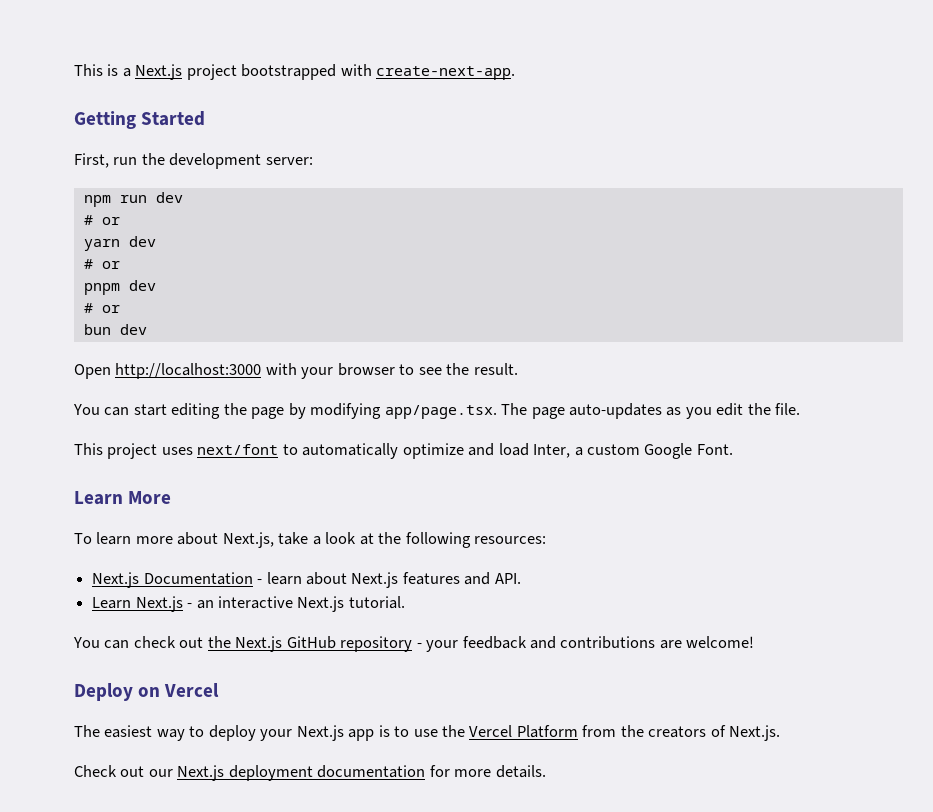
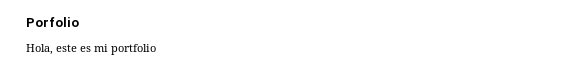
- This is a Next.js project bootstrapped with create-next-app.
- Getting Started
- First, run the development server:
- npm run dev
- # or
- yarn dev
- # or
- pnpm dev
- # or
- bun dev
- Open http://localhost:3000 with your browser to see the result.
- You can start editing the page by modifying app/page.tsx. The page auto-updates as you edit the file.
- This project uses next/font to automatically optimize and load Inter, a custom Google Font.
- Learn More
- To learn more about Next.js, take a look at the following resources:
- Next.js Documentation - learn about Next.js features and API.
- Learn Next.js - an interactive Next.js tutorial.
- You can check out the Next.js GitHub repository - your feedback and contributions are welcome!
- Deploy on Vercel
- The easiest way to deploy your Next.js app is to use the Vercel Platform from the creators of Next.js.
- Check out our Next.js deployment documentation for more details.
+ Porfolio
+ Hola, este es mi portfolio

